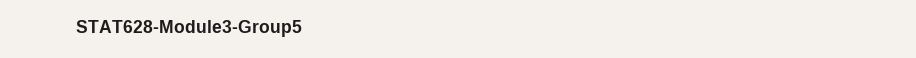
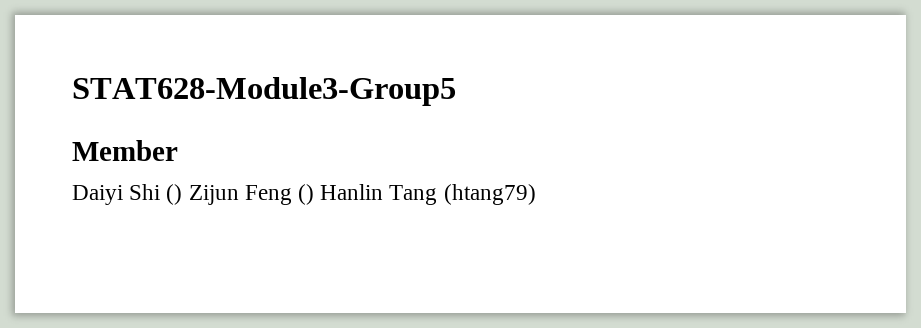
+ Member
+ Daiyi Shi () Zijun Feng () Hanlin Tang (htang79)

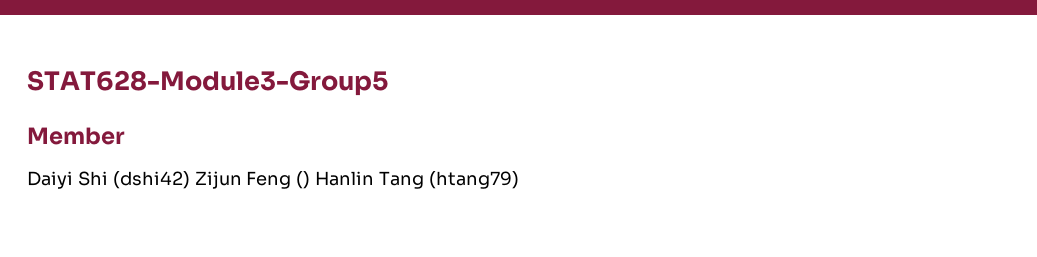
- Daiyi Shi () Zijun Feng () Hanlin Tang (htang79)
+ Daiyi Shi (dshi42) Zijun Feng () Hanlin Tang (htang79)

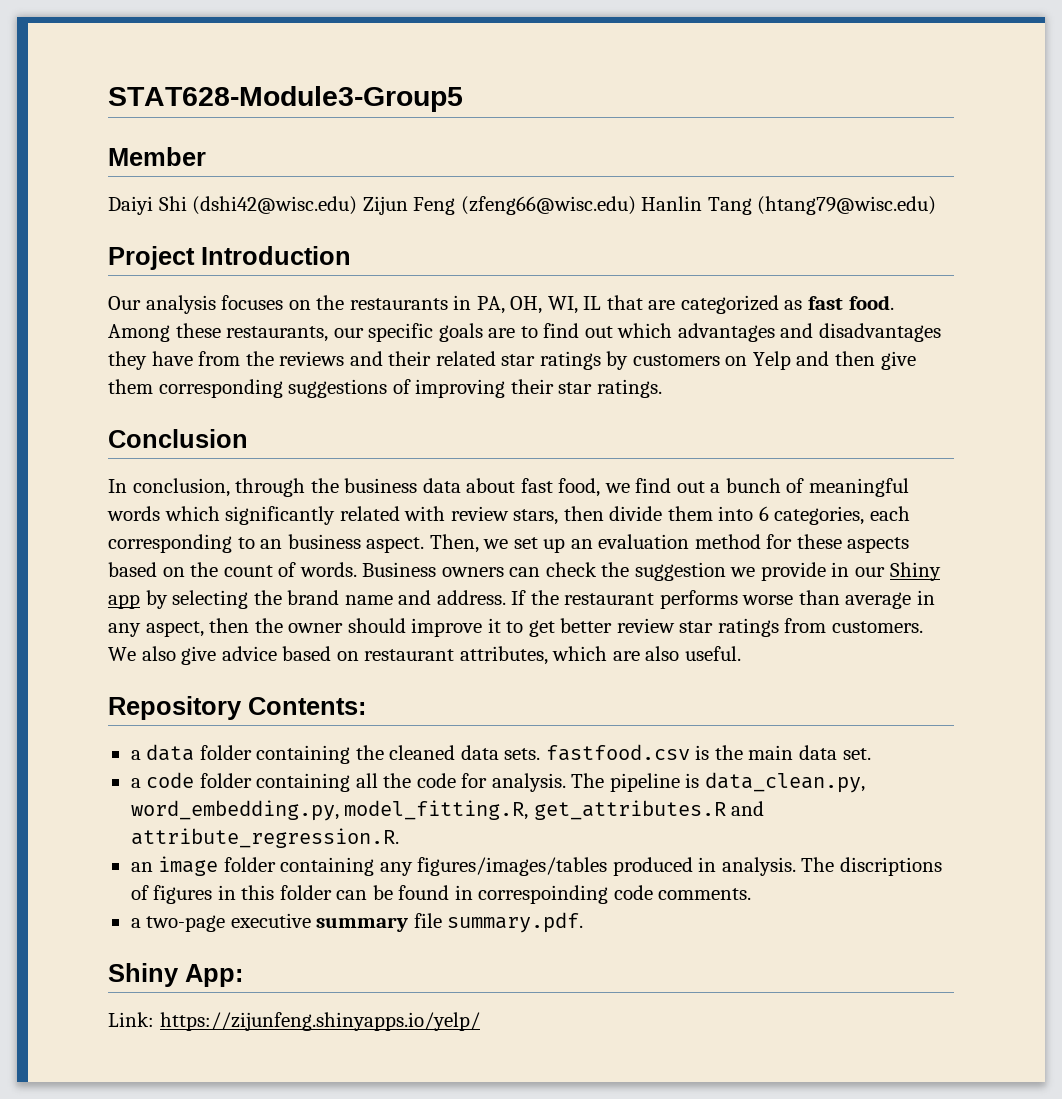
- Daiyi Shi (dshi42) Zijun Feng () Hanlin Tang (htang79)
+ Daiyi Shi (dshi42@wisc.edu) Zijun Feng (zfeng66@wisc.edu) Hanlin Tang (htang79@wisc.edu)
+ Project Introduction
+ Our analysis focuses on the restaurants in PA, OH, WI, IL that are categorized as fast food. Among these restaurants, our specific goals are to find out which advantages and disadvantages they have from the reviews and their related star ratings by customers on Yelp and then give them corresponding suggestions of improving their star ratings.
+ Conclusion
+ In conclusion, through the business data about fast food, we find out a bunch of meaningful words which significantly related with review stars, then divide them into 6 categories, each corresponding to an business aspect. Then, we set up an evaluation method for these aspects based on the count of words. Business owners can check the suggestion we provide in our Shiny app by selecting the brand name and address. If the restaurant performs worse than average in any aspect, then the owner should improve it to get better review star ratings from customers. We also give advice based on restaurant attributes, which are also useful.
+ Repository Contents:
+ a data folder containing the cleaned data sets. fastfood.csv is the main data set.
+ a code folder containing all the code for analysis. The pipeline is data_clean.py, word_embedding.py, model_fitting.R, get_attributes.R and attribute_regression.R.
+ an image folder containing any figures/images/tables produced in analysis. The discriptions of figures in this folder can be found in correspoinding code comments.
+ a two-page executive summary file summary.pdf.
+ Shiny App:
+ Link: https://zijunfeng.shinyapps.io/yelp/

